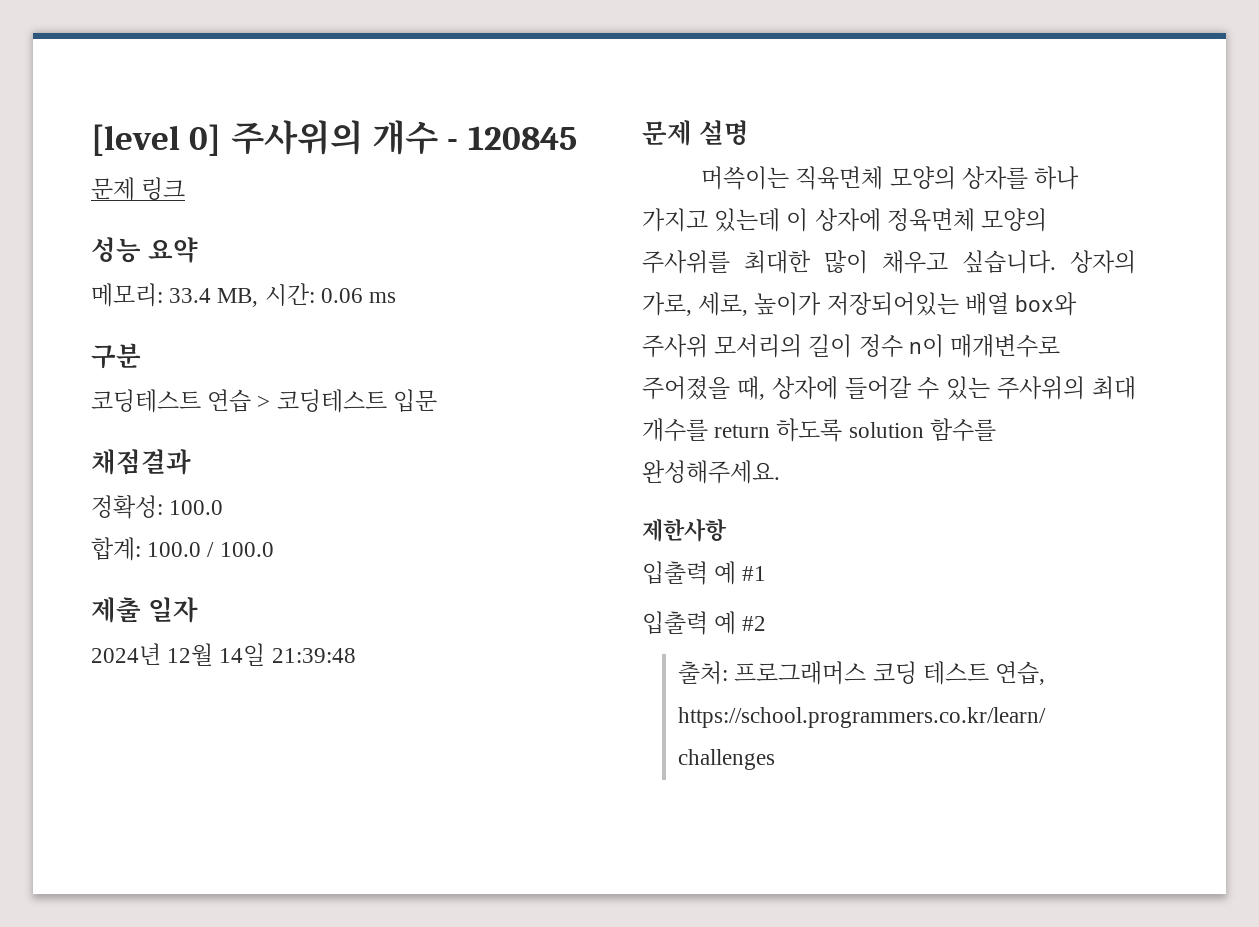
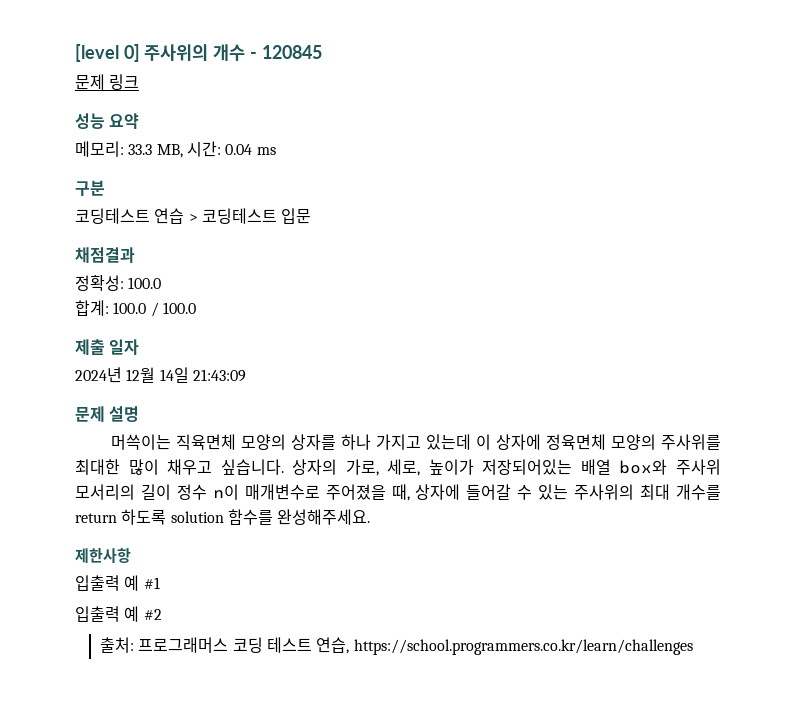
- 메모리: 33.4 MB, 시간: 0.06 ms
+ 메모리: 33.3 MB, 시간: 0.04 ms
- 2024년 12월 14일 21:39:48
+ 2024년 12월 14일 21:43:09

